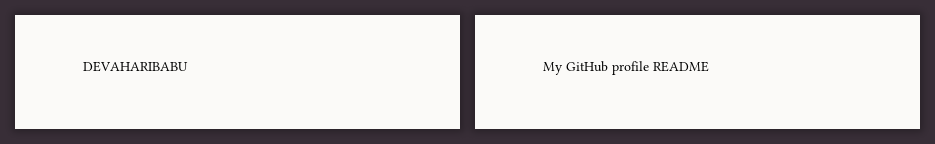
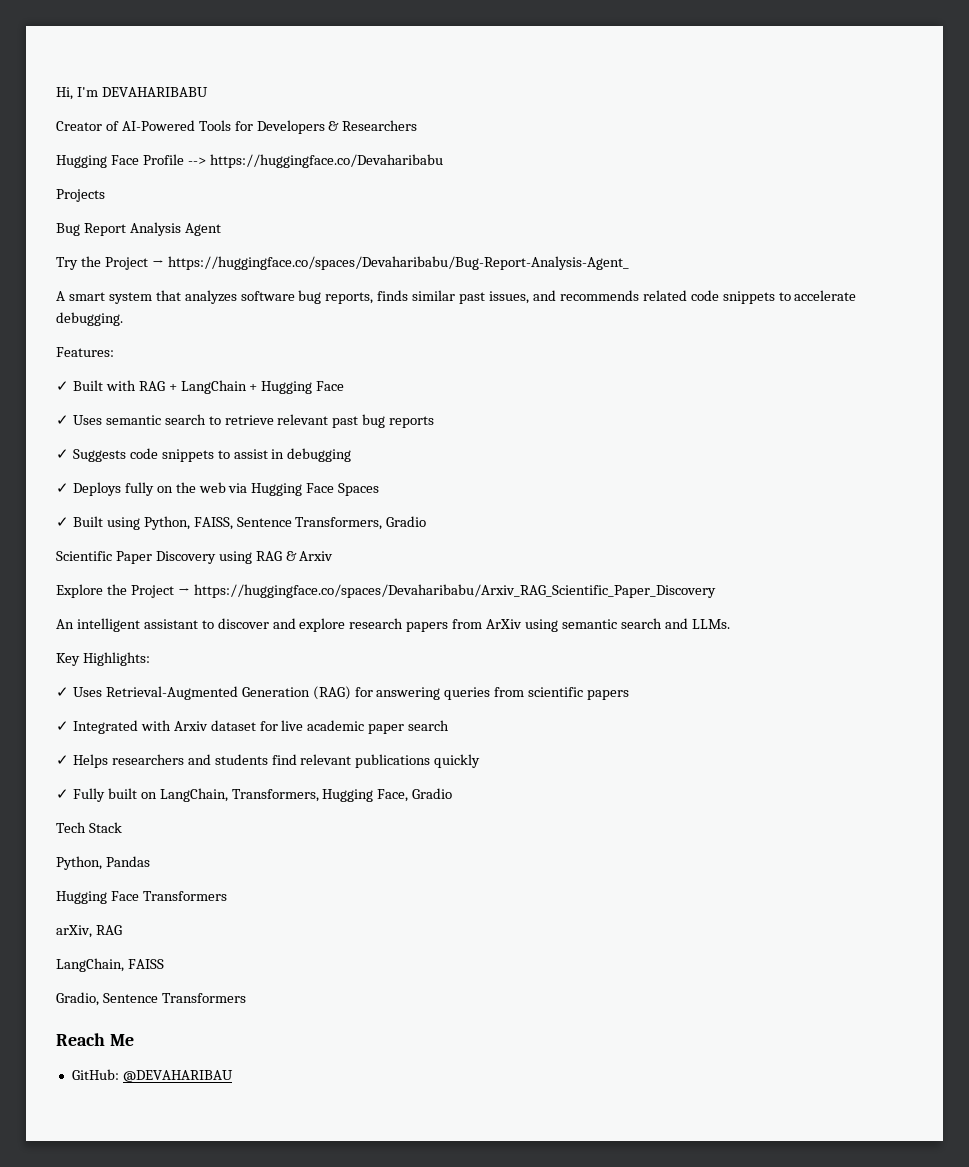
- DEVAHARIBABU
+ Hi, I'm DEVAHARIBABU
- My GitHub profile README
+ Creator of AI-Powered Tools for Developers & Researchers
+ Hugging Face Profile --> https://huggingface.co/Devaharibabu
+ Projects
+ Bug Report Analysis Agent
+ Try the Project → https://huggingface.co/spaces/Devaharibabu/Bug-Report-Analysis-Agent_
+ A smart system that analyzes software bug reports, finds similar past issues, and recommends related code snippets to accelerate debugging.
+ Features:
+ ✓ Built with RAG + LangChain + Hugging Face
+ ✓ Uses semantic search to retrieve relevant past bug reports
+ ✓ Suggests code snippets to assist in debugging
+ ✓ Deploys fully on the web via Hugging Face Spaces
+ ✓ Built using Python, FAISS, Sentence Transformers, Gradio
+ Scientific Paper Discovery using RAG & Arxiv
+ Explore the Project → https://huggingface.co/spaces/Devaharibabu/Arxiv_RAG_Scientific_Paper_Discovery
+ An intelligent assistant to discover and explore research papers from ArXiv using semantic search and LLMs.
+ Key Highlights:
+ ✓ Uses Retrieval-Augmented Generation (RAG) for answering queries from scientific papers
+ ✓ Integrated with Arxiv dataset for live academic paper search
+ ✓ Helps researchers and students find relevant publications quickly
+ ✓ Fully built on LangChain, Transformers, Hugging Face, Gradio
+ Tech Stack
+ Python, Pandas
+ Hugging Face Transformers
+ arXiv, RAG
+ LangChain, FAISS
+ Gradio, Sentence Transformers
+ Reach Me
+ GitHub: @DEVAHARIBAU

